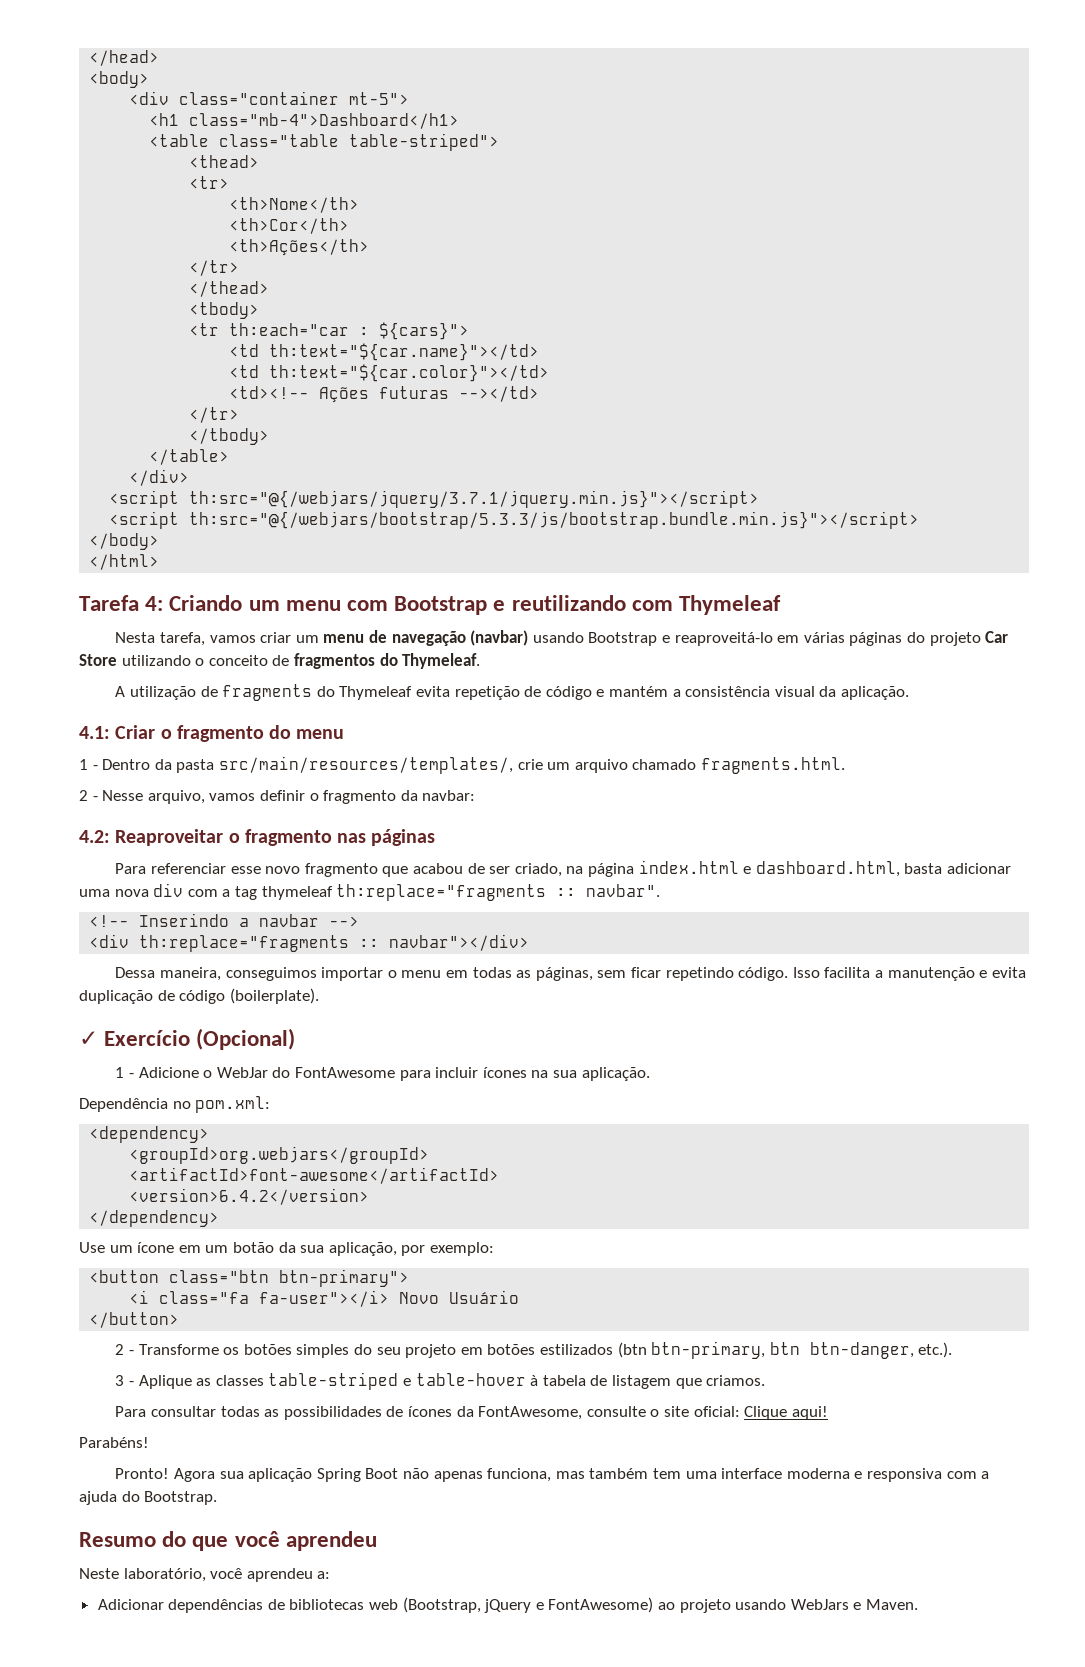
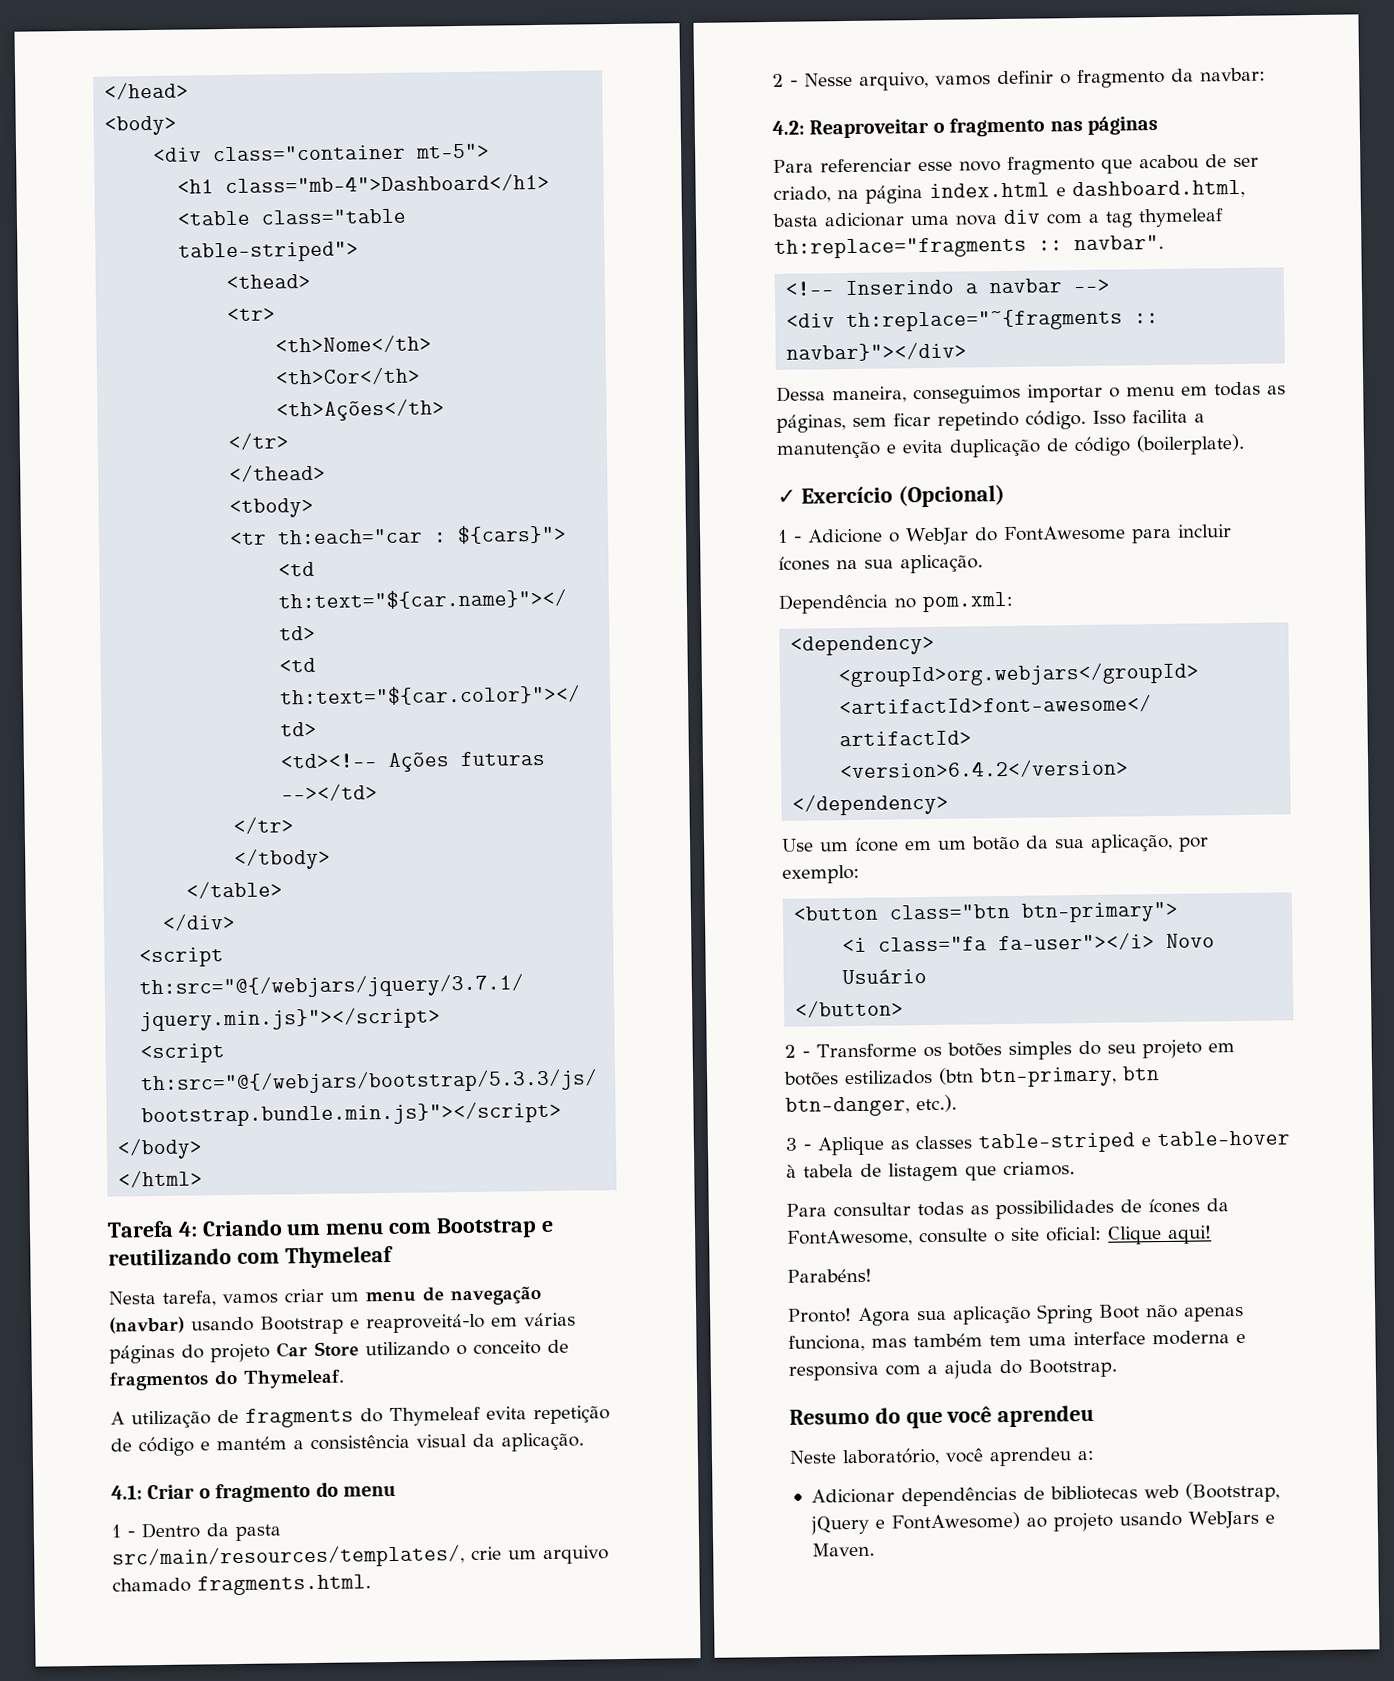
- <div th:replace="fragments :: navbar"></div>
+ <div th:replace="~{fragments :: navbar}"></div>

